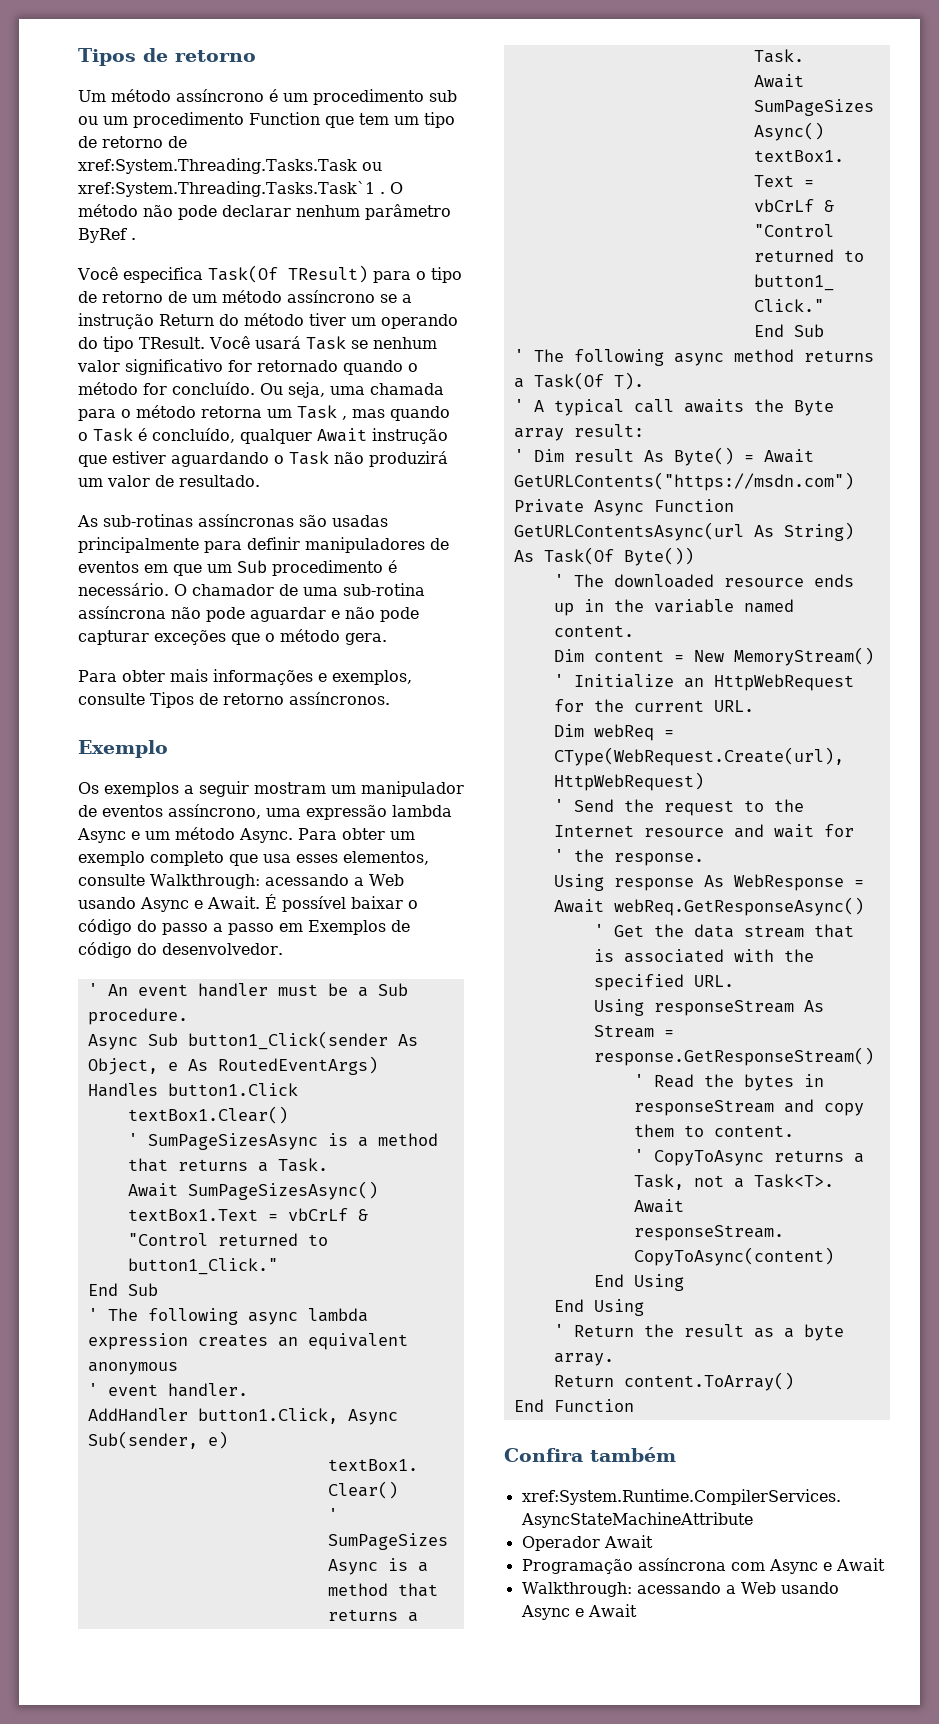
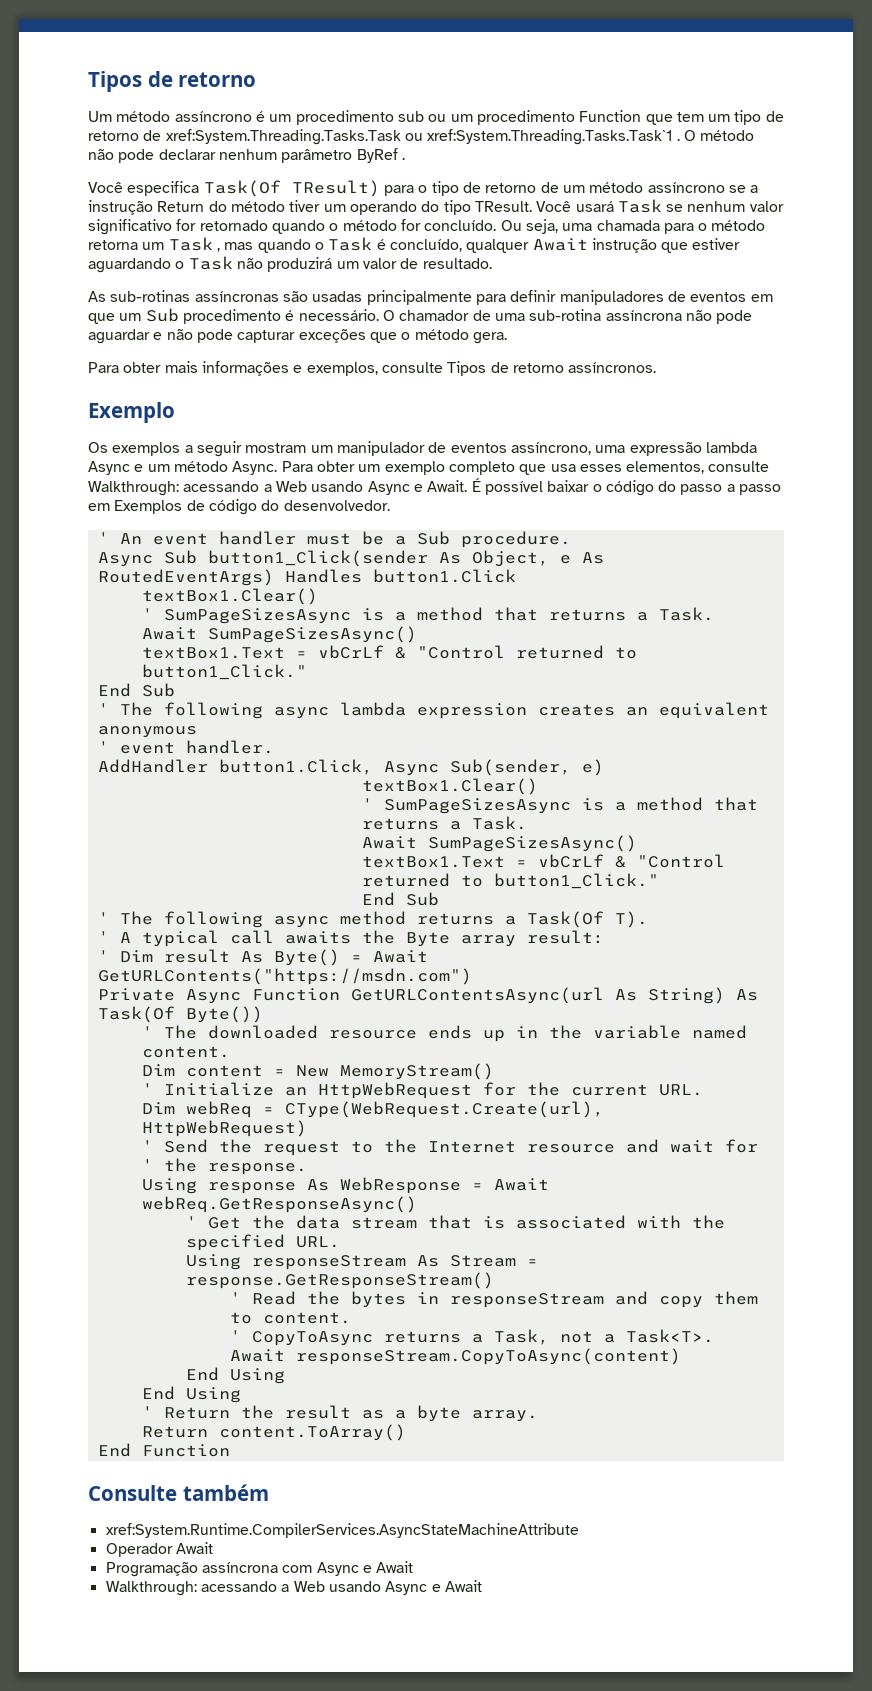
- Confira também
+ Consulte também

